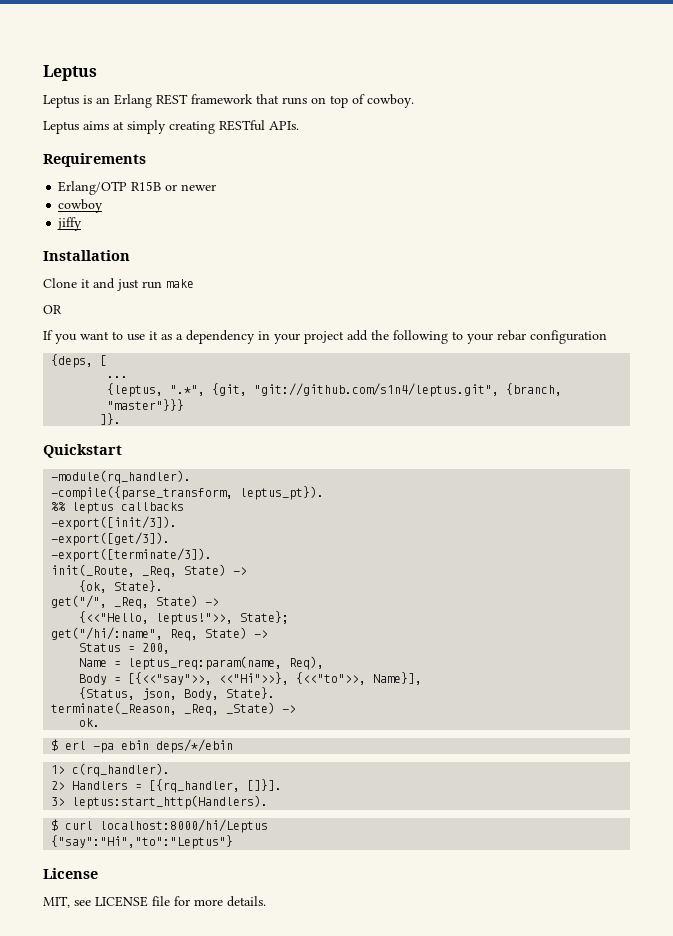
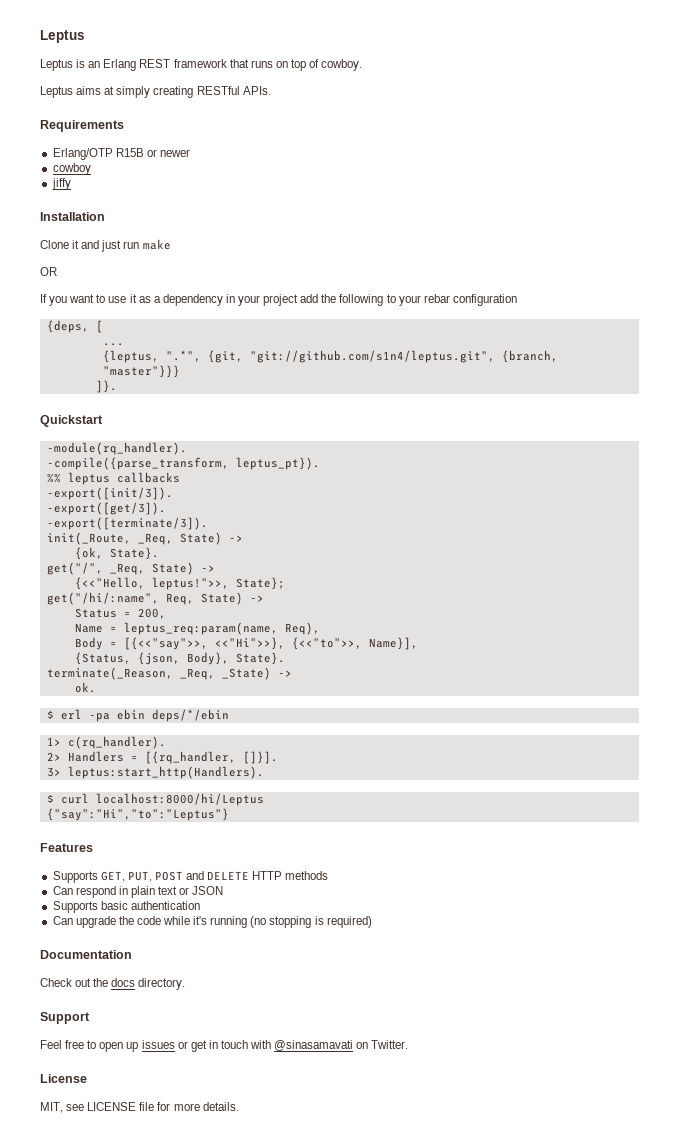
- {Status, json, Body, State}.
+ {Status, {json, Body}, State}.
+ Features
+ Supports GET, PUT, POST and DELETE HTTP methods
+ Can respond in plain text or JSON
+ Supports basic authentication
+ Can upgrade the code while it's running (no stopping is required)
+ Documentation
+ Check out the docs directory.
+ Support
+ Feel free to open up issues or get in touch with @sinasamavati on Twitter.

